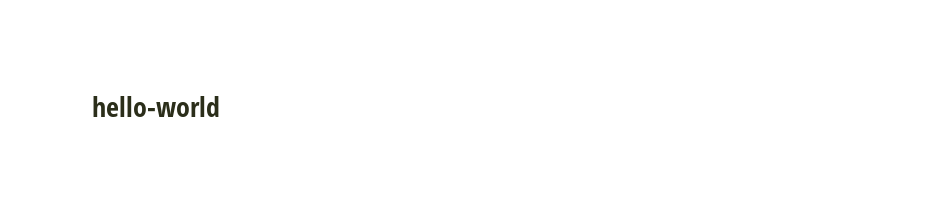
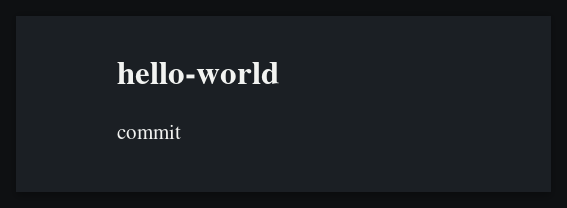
+ commit

